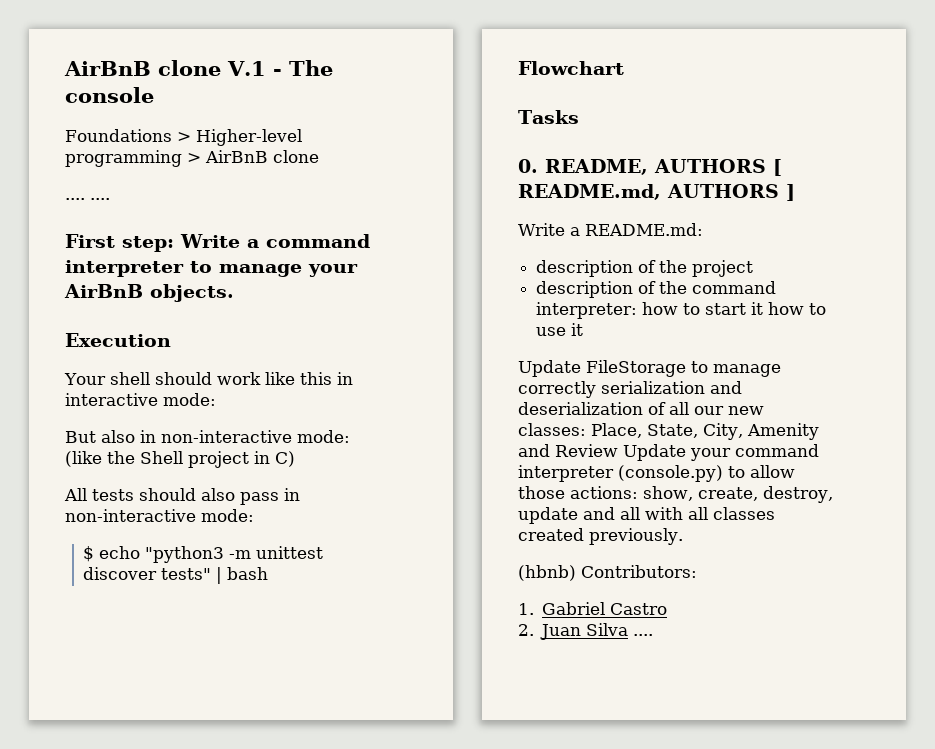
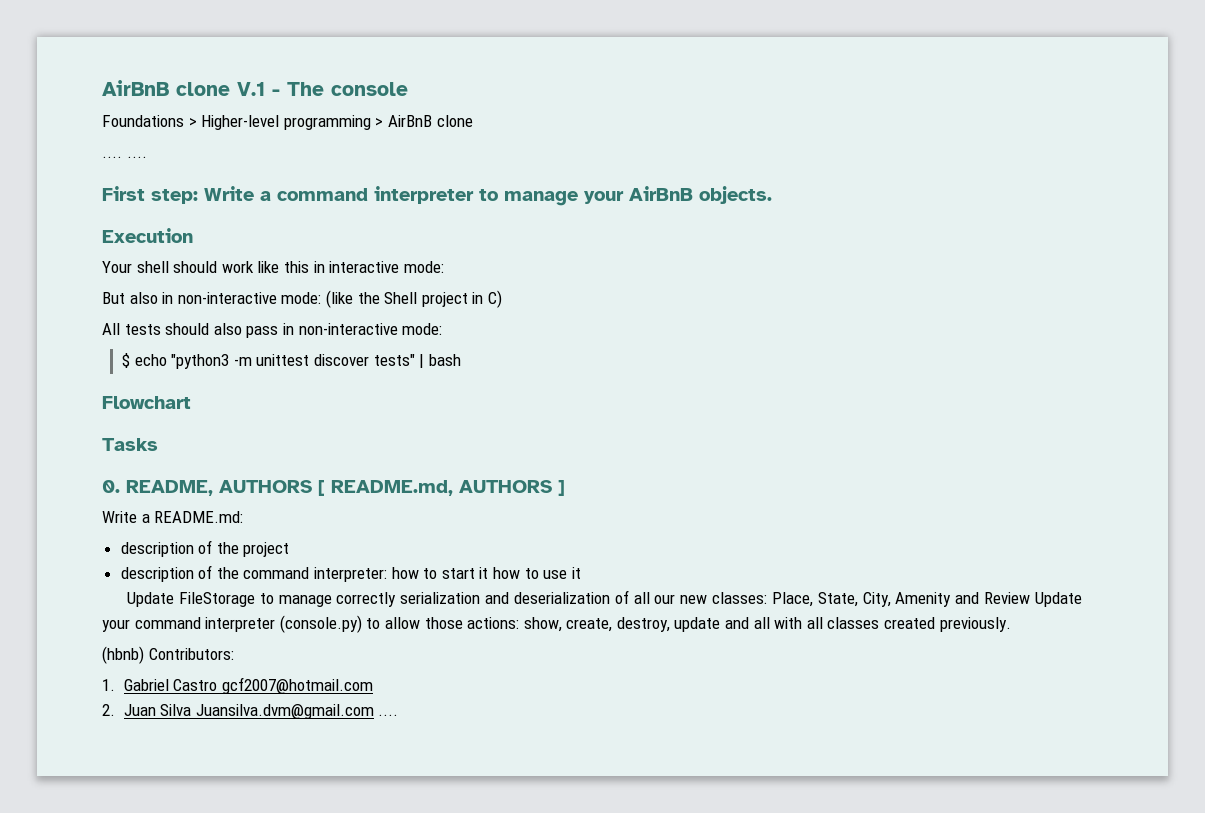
- 1. Gabriel Castro
+ 1. Gabriel Castro gcf2007@hotmail.com
- 2. Juan Silva ....
+ 2. Juan Silva Juansilva.dvm@gmail.com ....

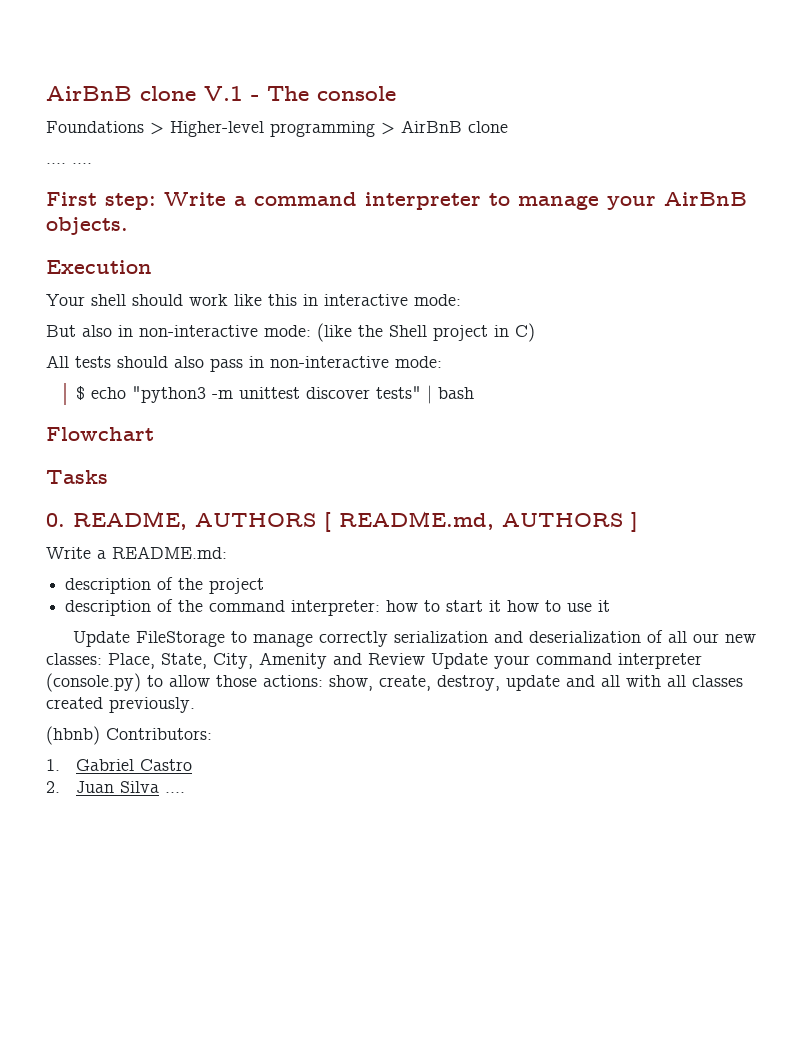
- 1. Gabriel Castro gcf2007@hotmail.com
+ 1. Gabriel Castro
- 2. Juan Silva Juansilva.dvm@gmail.com ....
+ 2. Juan Silva ....

